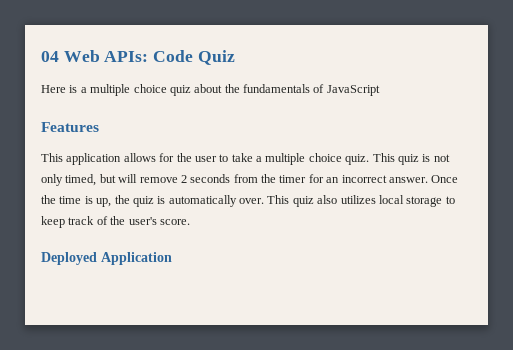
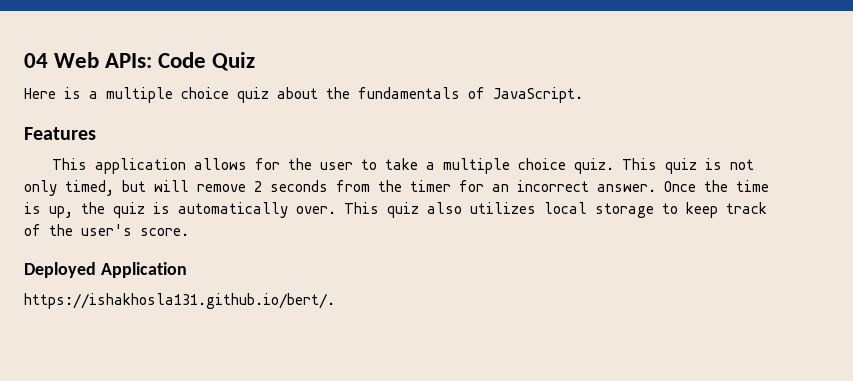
- Here is a multiple choice quiz about the fundamentals of JavaScript
+ Here is a multiple choice quiz about the fundamentals of JavaScript.
+ https://ishakhosla131.github.io/bert/.

